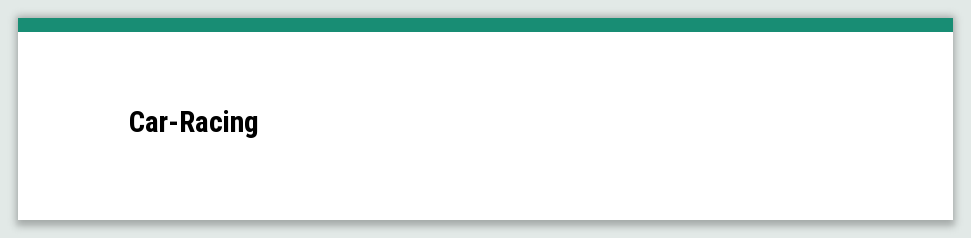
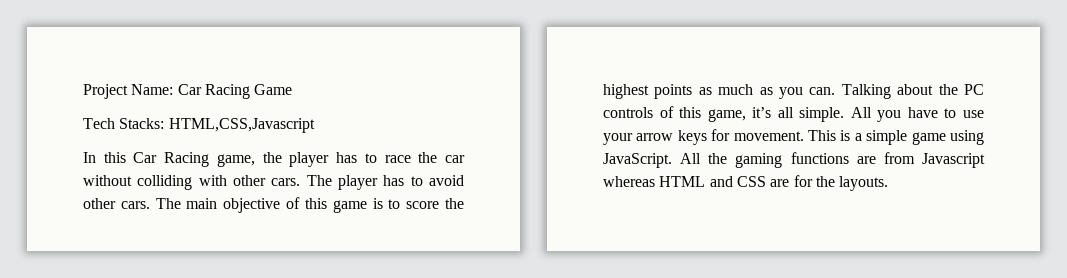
- Car-Racing
+ Project Name: Car Racing Game
+ Tech Stacks: HTML,CSS,Javascript
+ In this Car Racing game, the player has to race the car without colliding with other cars. The player has to avoid other cars. The main objective of this game is to score the highest points as much as you can. Talking about the PC controls of this game, it’s all simple. All you have to use your arrow keys for movement. This is a simple game using JavaScript. All the gaming functions are from Javascript whereas HTML and CSS are for the layouts.

